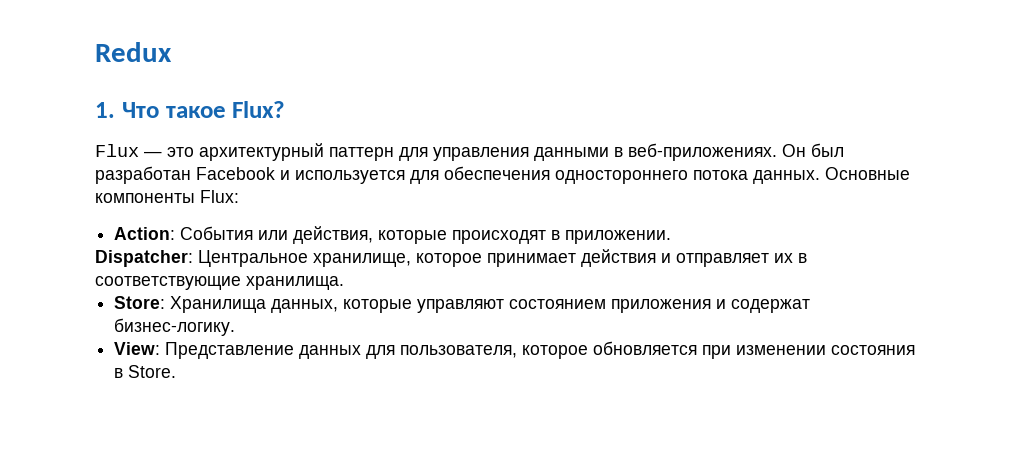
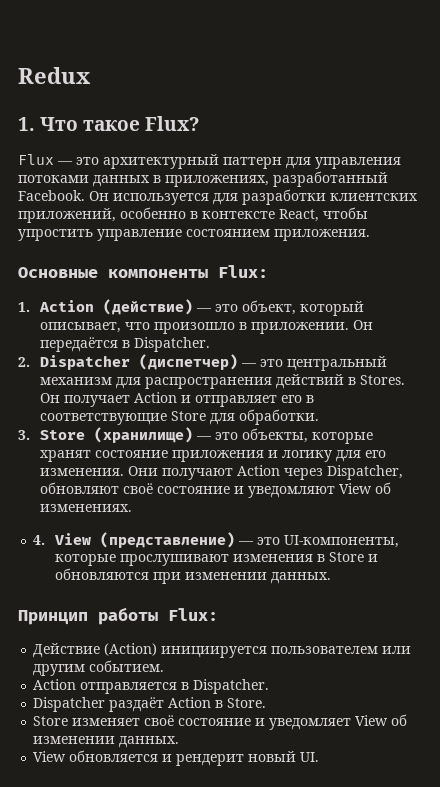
- Flux — это архитектурный паттерн для управления данными в веб-приложениях. Он был разработан Facebook и используется для обеспечения одностороннего потока данных. Основные компоненты Flux:
- Action: События или действия, которые происходят в приложении.
- Dispatcher: Центральное хранилище, которое принимает действия и отправляет их в соответствующие хранилища.
- Store: Хранилища данных, которые управляют состоянием приложения и содержат бизнес-логику.
- View: Представление данных для пользователя, которое обновляется при изменении состояния в Store.
+ Flux — это архитектурный паттерн для управления потоками данных в приложениях, разработанный Facebook. Он используется для разработки клиентских приложений, особенно в контексте React, чтобы упростить управление состоянием приложения.
+ Основные компоненты Flux:
+ 1. Action (действие) — это объект, который описывает, что произошло в приложении. Он передаётся в Dispatcher.
+ 2. Dispatcher (диспетчер) — это центральный механизм для распространения действий в Stores. Он получает Action и отправляет его в соответствующие Store для обработки.
+ 3. Store (хранилище) — это объекты, которые хранят состояние приложения и логику для его изменения. Они получают Action через Dispatcher, обновляют своё состояние и уведомляют View об изменениях.
+ 4. View (представление) — это UI-компоненты, которые прослушивают изменения в Store и обновляются при изменении данных.
+ Принцип работы Flux:
+ Действие (Action) инициируется пользователем или другим событием.
+ Action отправляется в Dispatcher.
+ Dispatcher раздаёт Action в Store.
+ Store изменяет своё состояние и уведомляет View об изменении данных.
+ View обновляется и рендерит новый UI.

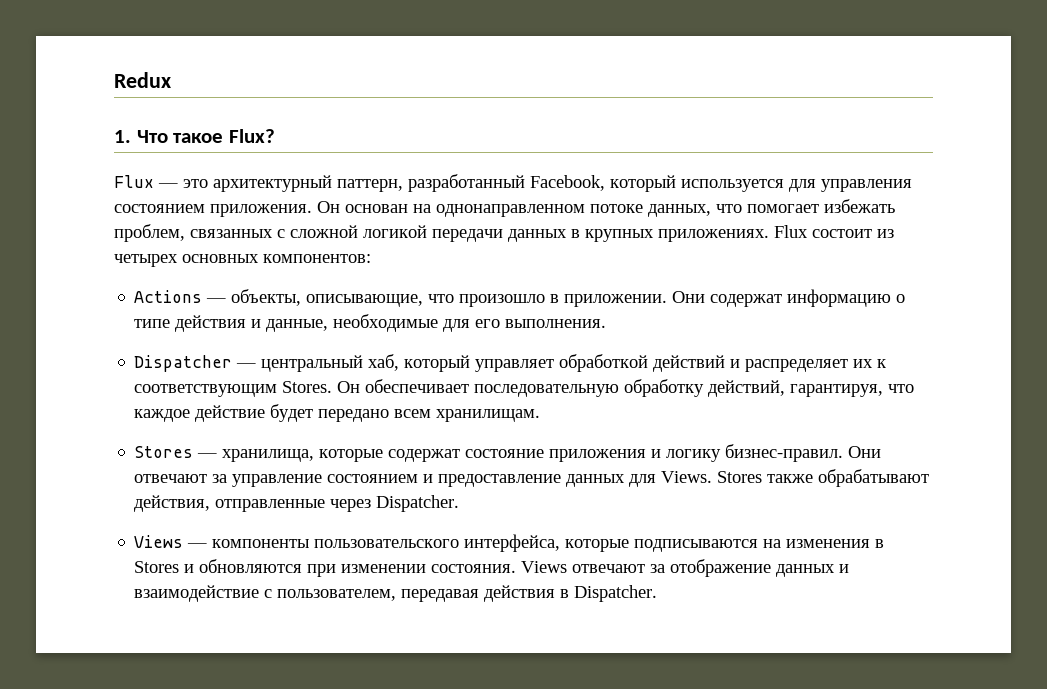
- Flux — это архитектурный паттерн для управления потоками данных в приложениях, разработанный Facebook. Он используется для разработки клиентских приложений, особенно в контексте React, чтобы упростить управление состоянием приложения.
- Основные компоненты Flux:
- 1. Action (действие) — это объект, который описывает, что произошло в приложении. Он передаётся в Dispatcher.
- 2. Dispatcher (диспетчер) — это центральный механизм для распространения действий в Stores. Он получает Action и отправляет его в соответствующие Store для обработки.
- 3. Store (хранилище) — это объекты, которые хранят состояние приложения и логику для его изменения. Они получают Action через Dispatcher, обновляют своё состояние и уведомляют View об изменениях.
- 4. View (представление) — это UI-компоненты, которые прослушивают изменения в Store и обновляются при изменении данных.
- Принцип работы Flux:
- Действие (Action) инициируется пользователем или другим событием.
- Action отправляется в Dispatcher.
- Dispatcher раздаёт Action в Store.
- Store изменяет своё состояние и уведомляет View об изменении данных.
- View обновляется и рендерит новый UI.
+ Flux — это архитектурный паттерн, разработанный Facebook, который используется для управления состоянием приложения. Он основан на однонаправленном потоке данных, что помогает избежать проблем, связанных с сложной логикой передачи данных в крупных приложениях. Flux состоит из четырех основных компонентов:
+ Actions — объекты, описывающие, что произошло в приложении. Они содержат информацию о типе действия и данные, необходимые для его выполнения.
+ Dispatcher — центральный хаб, который управляет обработкой действий и распределяет их к соответствующим Stores. Он обеспечивает последовательную обработку действий, гарантируя, что каждое действие будет передано всем хранилищам.
+ Stores — хранилища, которые содержат состояние приложения и логику бизнес-правил. Они отвечают за управление состоянием и предоставление данных для Views. Stores также обрабатывают действия, отправленные через Dispatcher.
+ Views — компоненты пользовательского интерфейса, которые подписываются на изменения в Stores и обновляются при изменении состояния. Views отвечают за отображение данных и взаимодействие с пользователем, передавая действия в Dispatcher.

